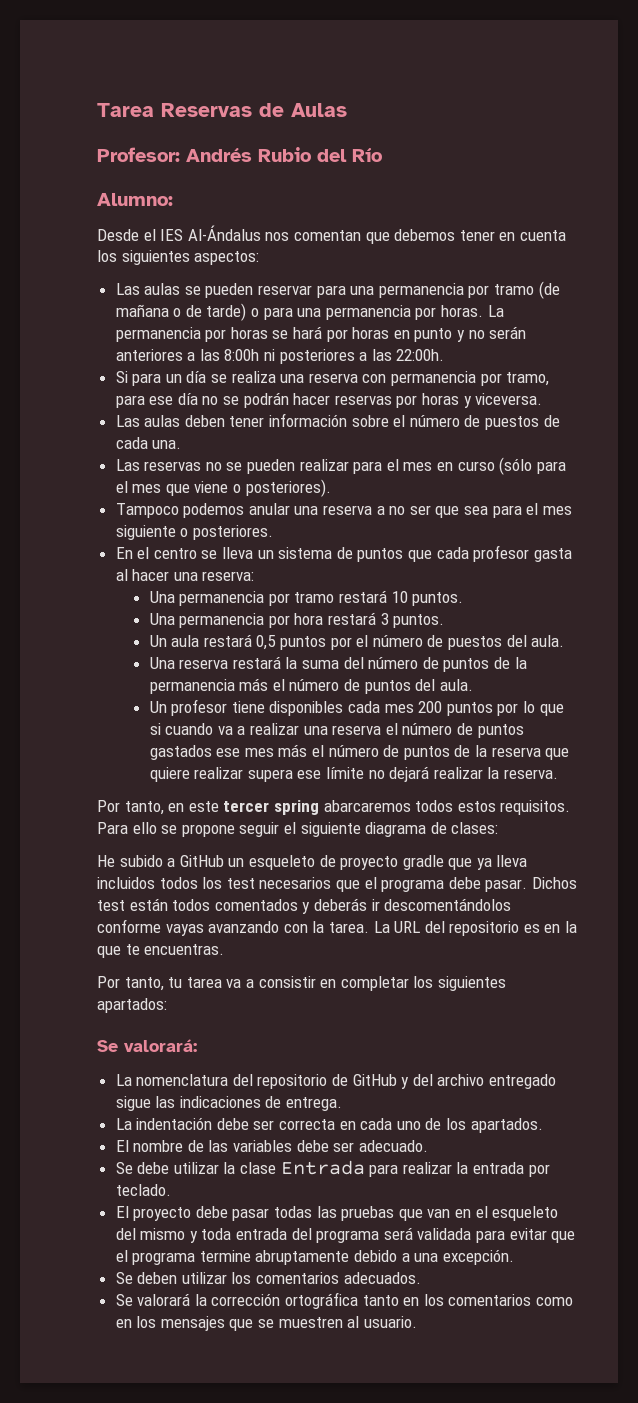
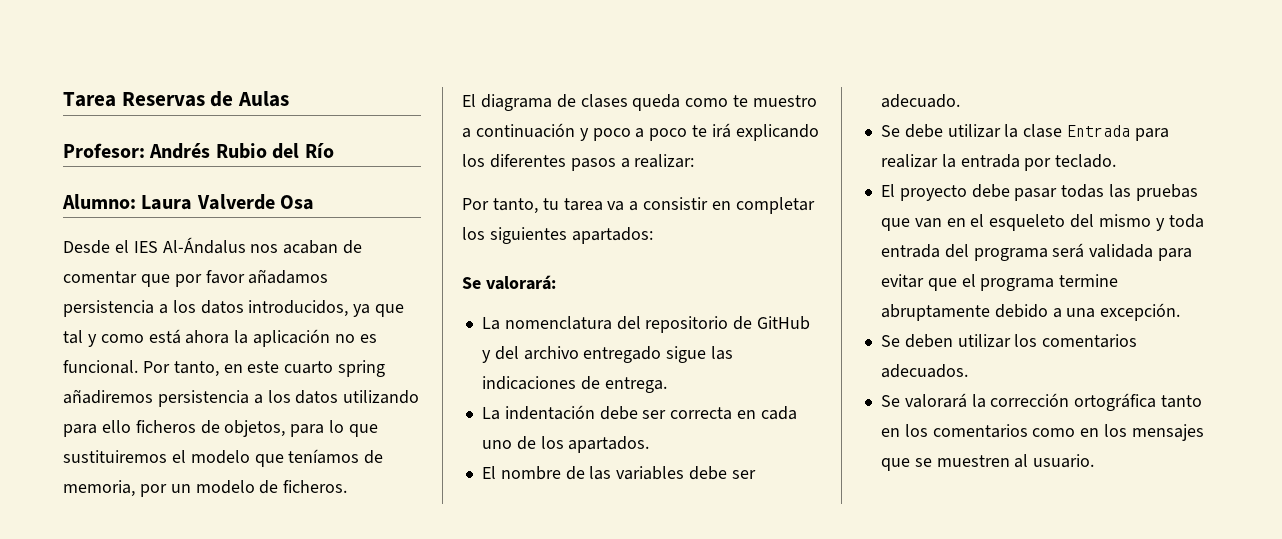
- Alumno:
+ Alumno: Laura Valverde Osa
- Desde el IES Al-Ándalus nos comentan que debemos tener en cuenta los siguientes aspectos:
- Las aulas se pueden reservar para una permanencia por tramo (de mañana o de tarde) o para una permanencia por horas. La permanencia por horas se hará por horas en punto y no serán anteriores a las 8:00h ni posteriores a las 22:00h.
- Si para un día se realiza una reserva con permanencia por tramo, para ese día no se podrán hacer reservas por horas y viceversa.
- Las aulas deben tener información sobre el número de puestos de cada una.
- Las reservas no se pueden realizar para el mes en curso (sólo para el mes que viene o posteriores).
- Tampoco podemos anular una reserva a no ser que sea para el mes siguiente o posteriores.
- En el centro se lleva un sistema de puntos que cada profesor gasta al hacer una reserva:
- Una permanencia por tramo restará 10 puntos.
- Una permanencia por hora restará 3 puntos.
- Un aula restará 0,5 puntos por el número de puestos del aula.
- Una reserva restará la suma del número de puntos de la permanencia más el número de puntos del aula.
- Un profesor tiene disponibles cada mes 200 puntos por lo que si cuando va a realizar una reserva el número de puntos gastados ese mes más el número de puntos de la reserva que quiere realizar supera ese límite no dejará realizar la reserva.
- Por tanto, en este tercer spring abarcaremos todos estos requisitos. Para ello se propone seguir el siguiente diagrama de clases:
- He subido a GitHub un esqueleto de proyecto gradle que ya lleva incluidos todos los test necesarios que el programa debe pasar. Dichos test están todos comentados y deberás ir descomentándolos conforme vayas avanzando con la tarea. La URL del repositorio es en la que te encuentras.
+ Desde el IES Al-Ándalus nos acaban de comentar que por favor añadamos persistencia a los datos introducidos, ya que tal y como está ahora la aplicación no es funcional. Por tanto, en este cuarto spring añadiremos persistencia a los datos utilizando para ello ficheros de objetos, para lo que sustituiremos el modelo que teníamos de memoria, por un modelo de ficheros.
+ El diagrama de clases queda como te muestro a continuación y poco a poco te irá explicando los diferentes pasos a realizar:

